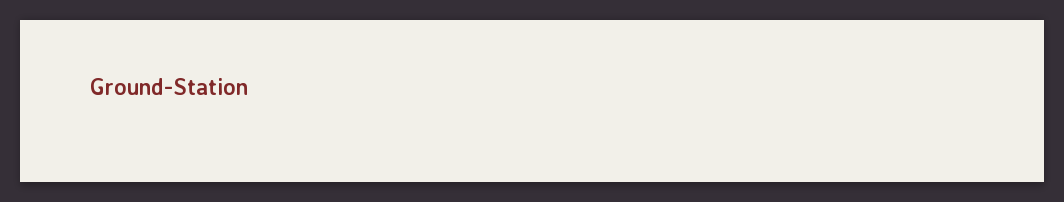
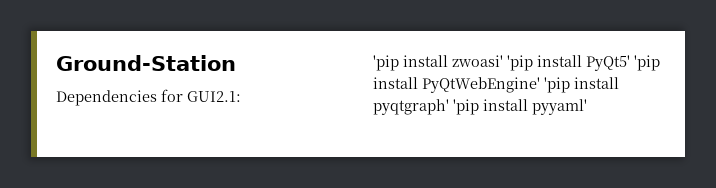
+ Dependencies for GUI2.1:
+ 'pip install zwoasi' 'pip install PyQt5' 'pip install PyQtWebEngine' 'pip install pyqtgraph' 'pip install pyyaml'

